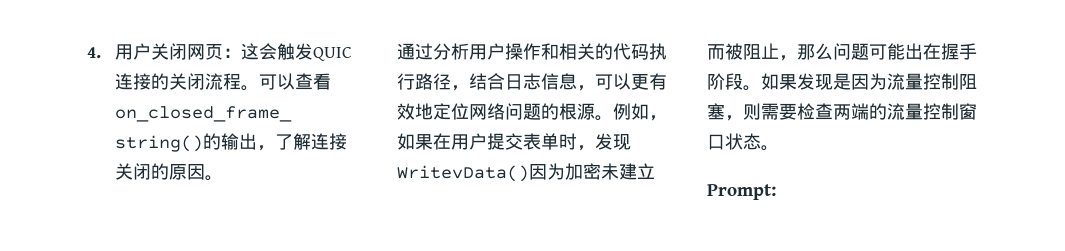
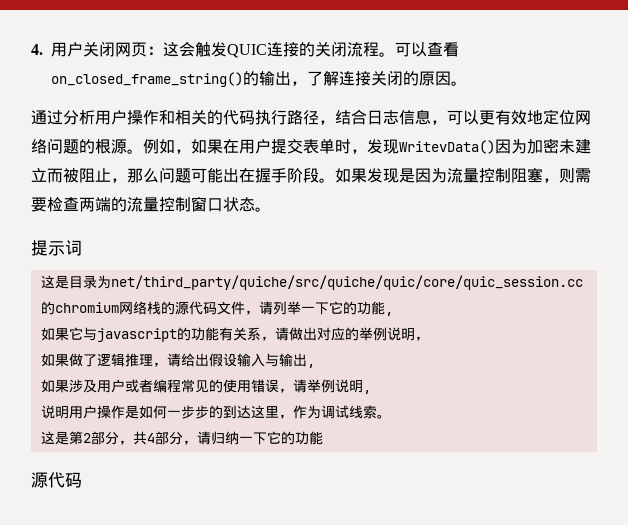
- Prompt:
+ 提示词
+ 这是目录为net/third_party/quiche/src/quiche/quic/core/quic_session.cc的chromium网络栈的源代码文件，请列举一下它的功能,
+ 如果它与javascript的功能有关系，请做出对应的举例说明，
+ 如果做了逻辑推理，请给出假设输入与输出,
+ 如果涉及用户或者编程常见的使用错误，请举例说明,
+ 说明用户操作是如何一步步的到达这里，作为调试线索。
+ 这是第2部分，共4部分，请归纳一下它的功能
+ 源代码

